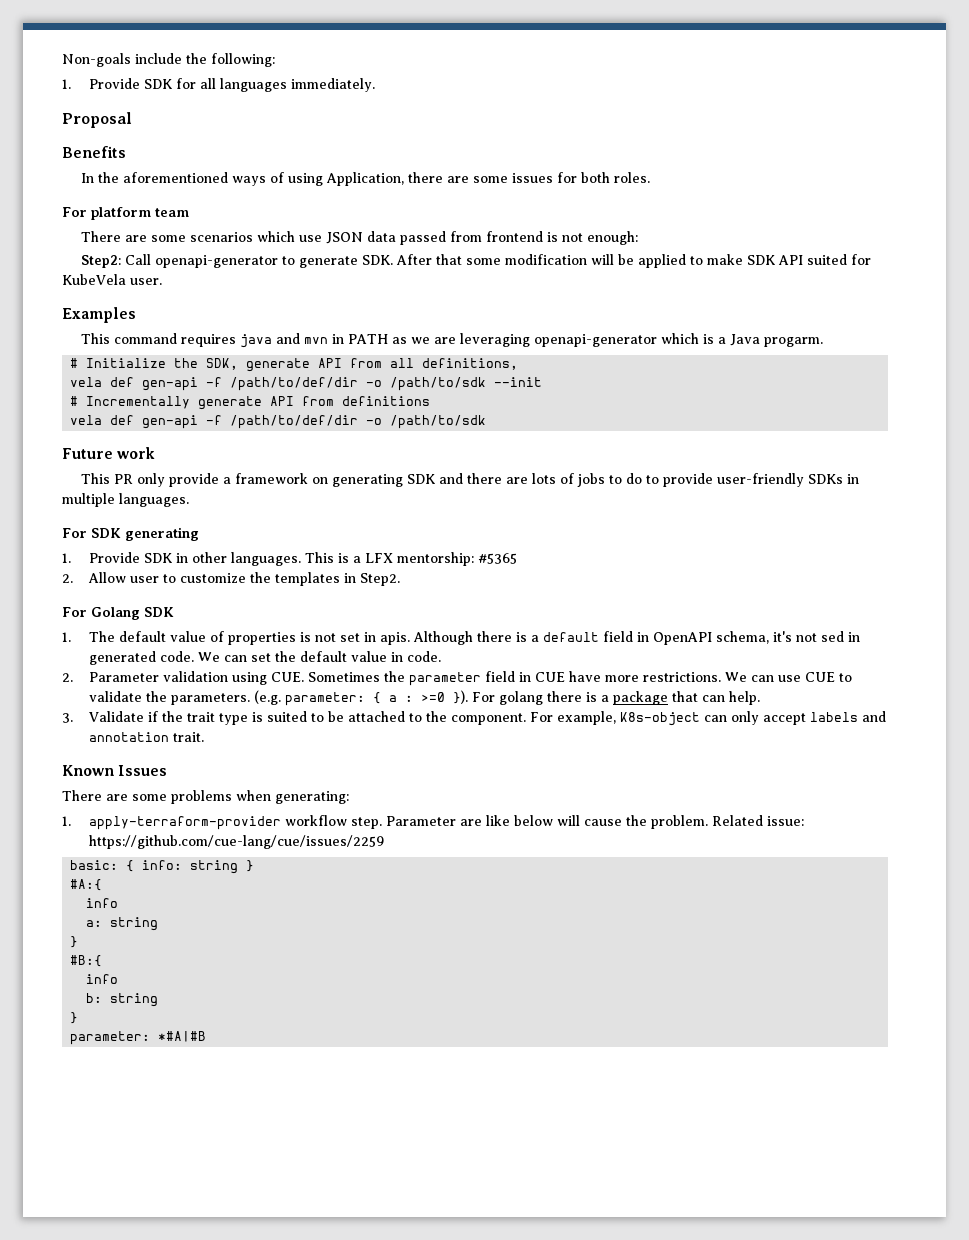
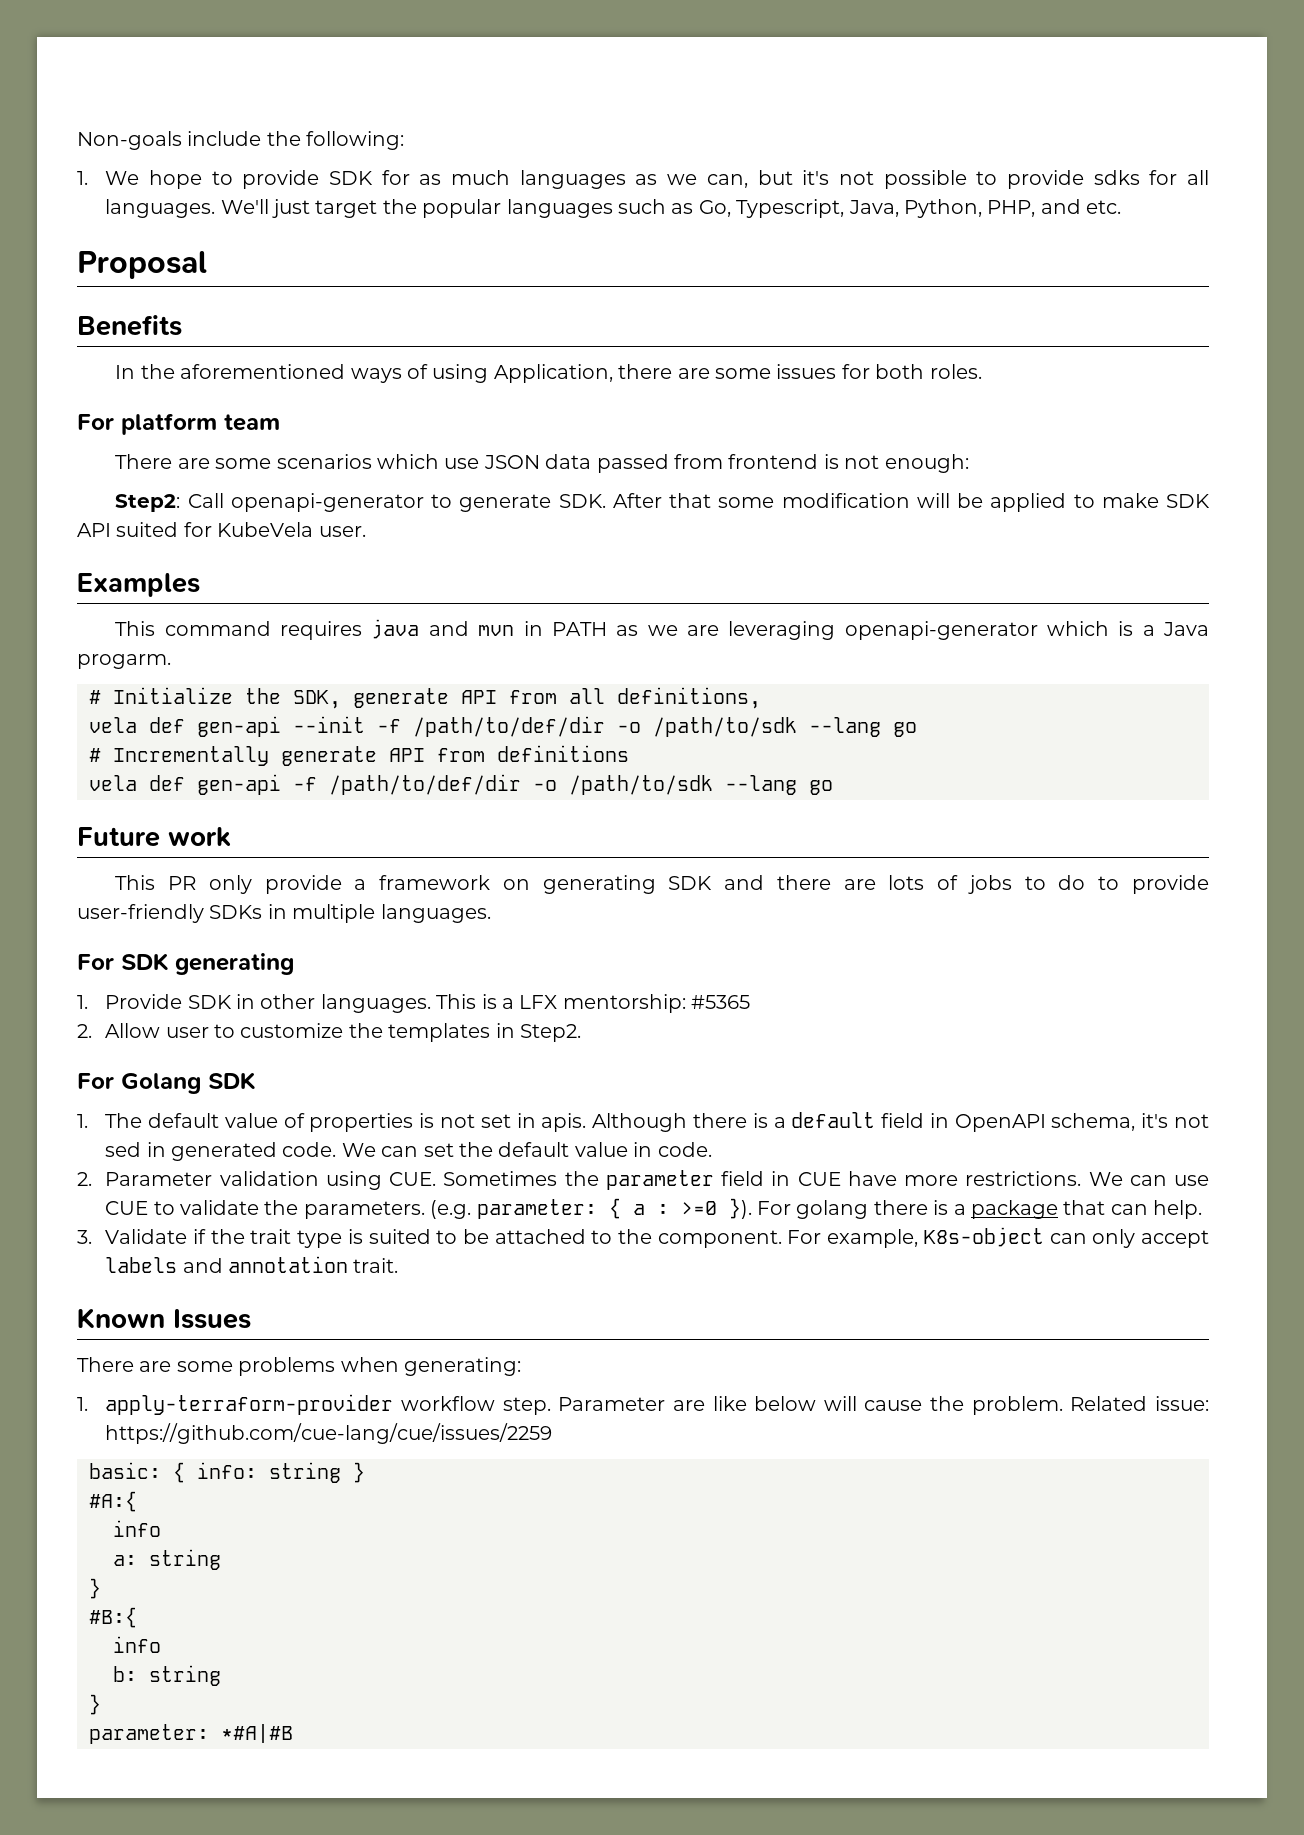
- 1. Provide SDK for all languages immediately.
+ 1. We hope to provide SDK for as much languages as we can, but it's not possible to provide sdks for all languages. We'll just target the popular languages such as Go, Typescript, Java, Python, PHP, and etc.
- vela def gen-api -f /path/to/def/dir -o /path/to/sdk --init
+ vela def gen-api --init -f /path/to/def/dir -o /path/to/sdk --lang go
  # Incrementally generate API from definitions
- vela def gen-api -f /path/to/def/dir -o /path/to/sdk
+ vela def gen-api -f /path/to/def/dir -o /path/to/sdk --lang go

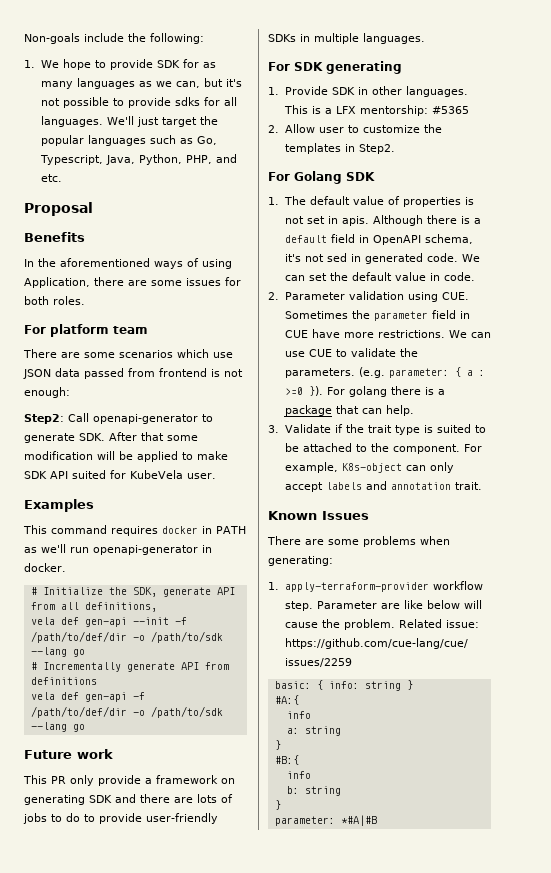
- 1. We hope to provide SDK for as much languages as we can, but it's not possible to provide sdks for all languages.
+ 1. We hope to provide SDK for as many languages as we can, but it's not possible to provide sdks for all languages.
- This command requires java and mvn in PATH as we are leveraging openapi-generator which is a Java progarm.
+ This command requires docker in PATH as we'll run openapi-generator in docker.

